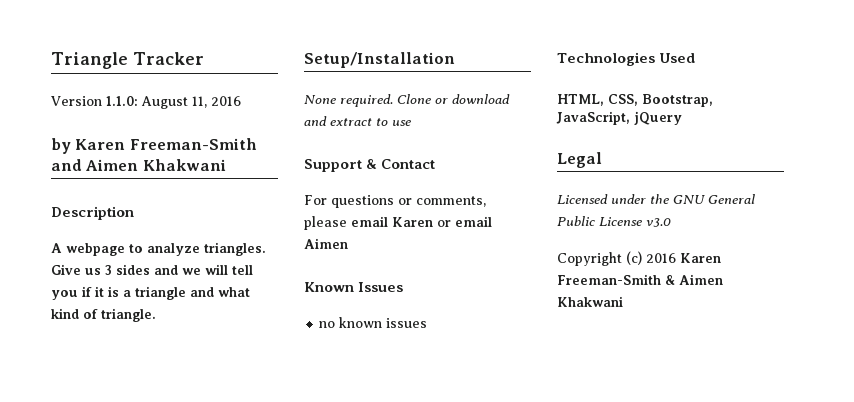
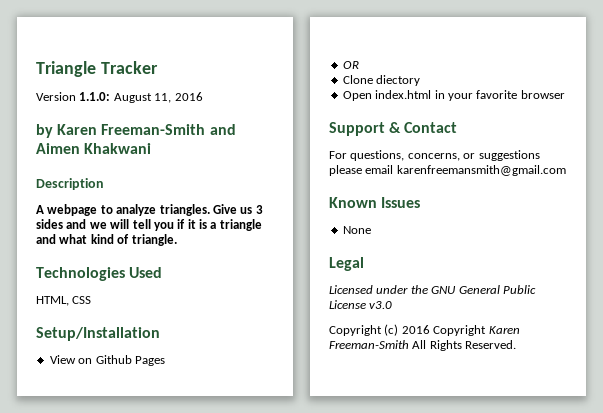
+ Technologies Used
+ HTML, CSS
  Setup/Installation
- None required. Clone or download and extract to use
+ View on Github Pages
+ OR
+ Clone diectory
+ Open index.html in your favorite browser
  Support & Contact
- For questions or comments, please email Karen or email Aimen
+ For questions, concerns, or suggestions please email karenfreemansmith@gmail.com
  Known Issues
- no known issues
- Technologies Used
- HTML, CSS, Bootstrap, JavaScript, jQuery
+ None
- Copyright (c) 2016 Karen Freeman-Smith & Aimen Khakwani
+ Copyright (c) 2016 Copyright Karen Freeman-Smith All Rights Reserved.

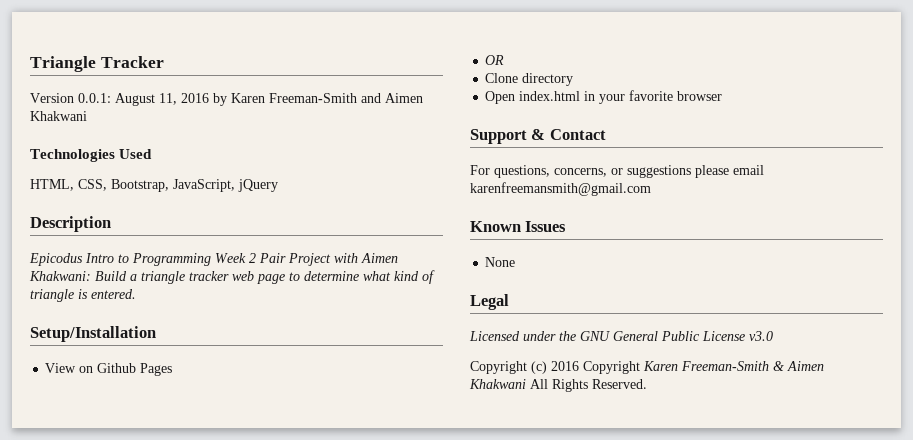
- Version 1.1.0: August 11, 2016
- by Karen Freeman-Smith and Aimen Khakwani
+ Version 0.0.1: August 11, 2016 by Karen Freeman-Smith and Aimen Khakwani
+ Technologies Used
+ HTML, CSS, Bootstrap, JavaScript, jQuery
  Description
- A webpage to analyze triangles. Give us 3 sides and we will tell you if it is a triangle and what kind of triangle.
- Technologies Used
- HTML, CSS
+ Epicodus Intro to Programming Week 2 Pair Project with Aimen Khakwani: Build a triangle tracker web page to determine what kind of triangle is entered.
- Clone diectory
+ Clone directory
- Copyright (c) 2016 Copyright Karen Freeman-Smith All Rights Reserved.
+ Copyright (c) 2016 Copyright Karen Freeman-Smith & Aimen Khakwani All Rights Reserved.

